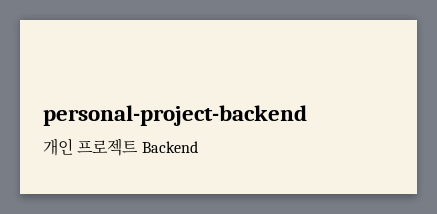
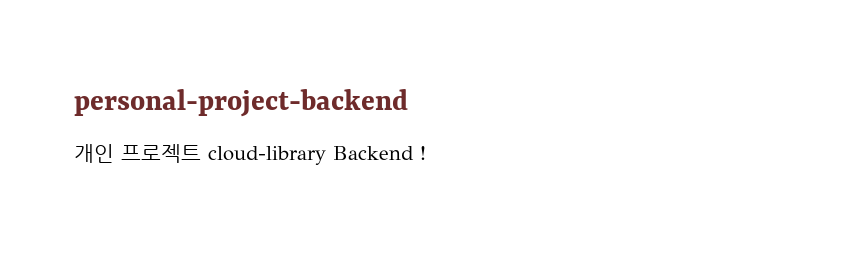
- 개인 프로젝트 Backend
+ 개인 프로젝트 cloud-library Backend !

